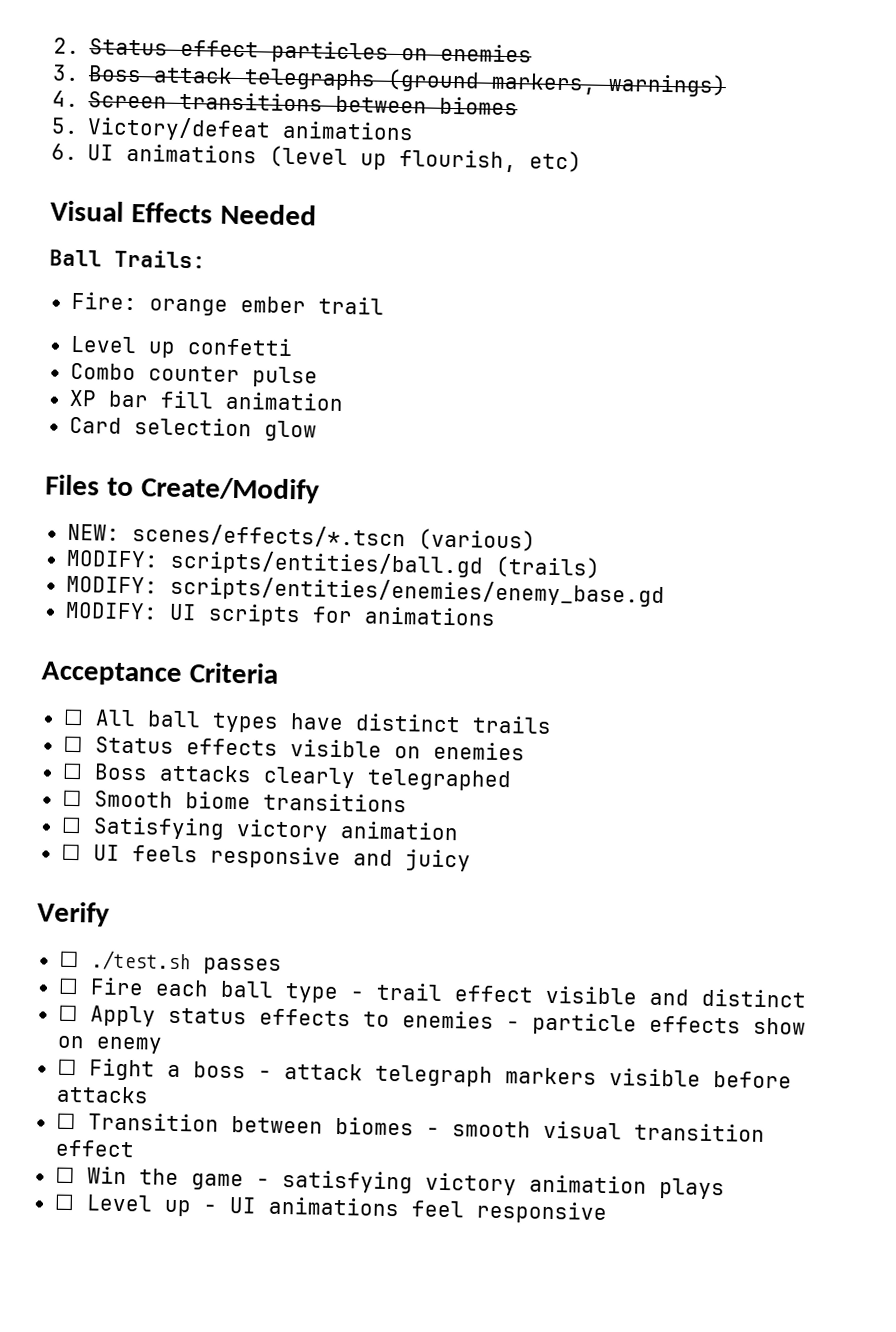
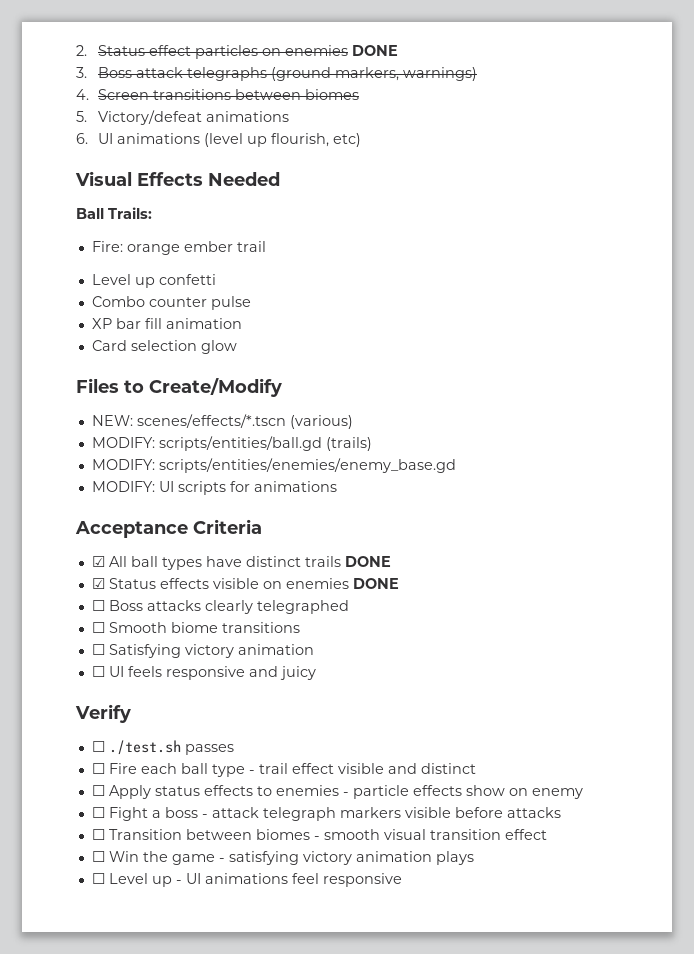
- 2. Status effect particles on enemies
+ 2. Status effect particles on enemies DONE
- ☐ All ball types have distinct trails
- ☐ Status effects visible on enemies
+ ☑ All ball types have distinct trails DONE
+ ☑ Status effects visible on enemies DONE

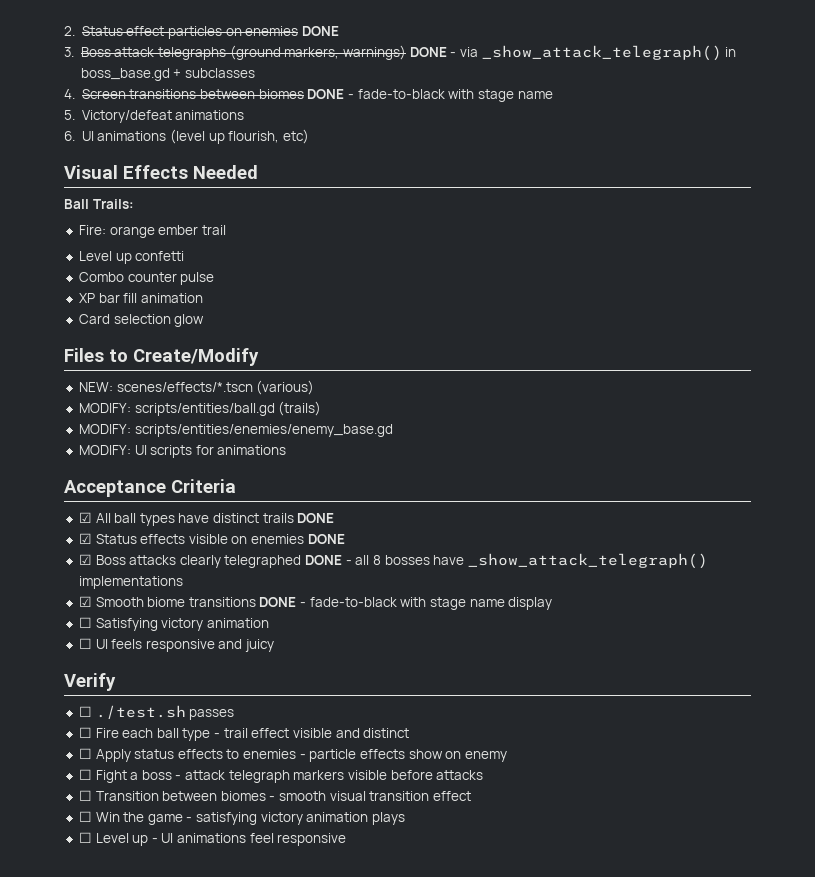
- 3. Boss attack telegraphs (ground markers, warnings)
+ 3. Boss attack telegraphs (ground markers, warnings) DONE - via _show_attack_telegraph() in boss_base.gd + subclasses
- 4. Screen transitions between biomes
+ 4. Screen transitions between biomes DONE - fade-to-black with stage name
- ☐ Boss attacks clearly telegraphed
- ☐ Smooth biome transitions
+ ☑ Boss attacks clearly telegraphed DONE - all 8 bosses have _show_attack_telegraph() implementations
+ ☑ Smooth biome transitions DONE - fade-to-black with stage name display

